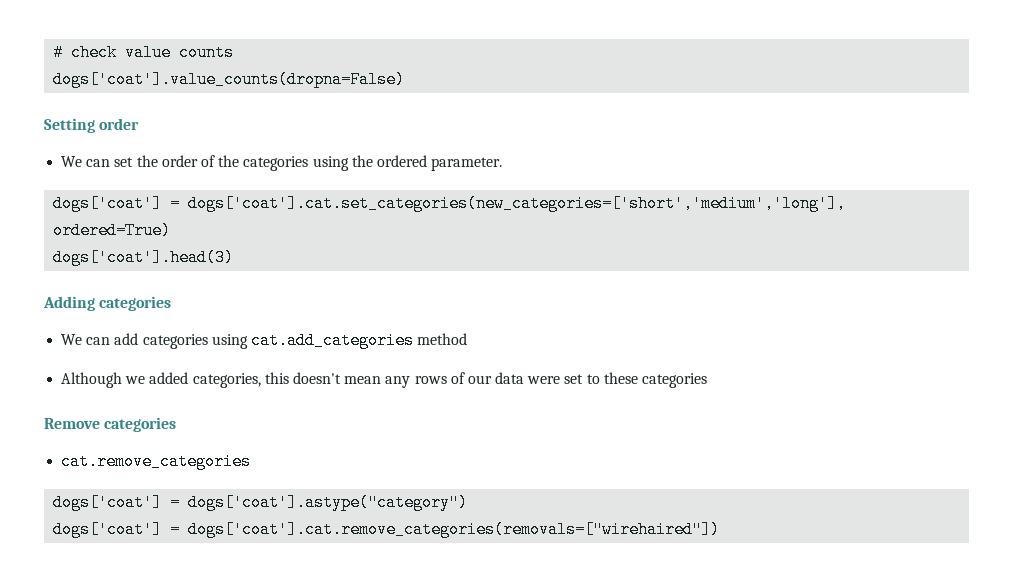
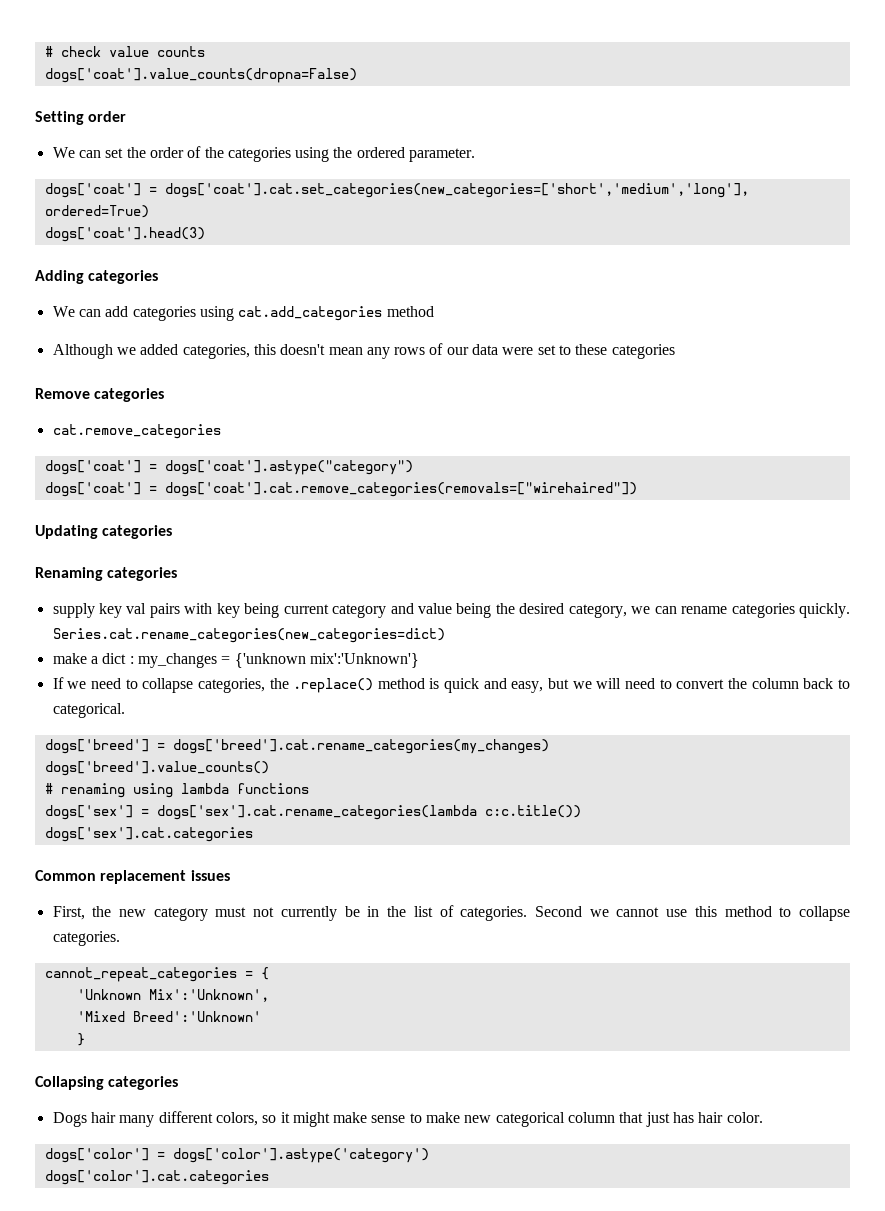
+ Updating categories
+ Renaming categories
+ supply key val pairs with key being current category and value being the desired category, we can rename categories quickly. Series.cat.rename_categories(new_categories=dict)
+ make a dict : my_changes = {'unknown mix':'Unknown'}
+ If we need to collapse categories, the .replace() method is quick and easy, but we will need to convert the column back to categorical.
+ dogs['breed'] = dogs['breed'].cat.rename_categories(my_changes)
+ dogs['breed'].value_counts()
+ # renaming using lambda functions
+ dogs['sex'] = dogs['sex'].cat.rename_categories(lambda c:c.title())
+ dogs['sex'].cat.categories
+ Common replacement issues
+ First, the new category must not currently be in the list of categories. Second we cannot use this method to collapse categories.
+ cannot_repeat_categories = {
+ 'Unknown Mix':'Unknown',
+ 'Mixed Breed':'Unknown'
+ }
+ Collapsing categories
+ Dogs hair many different colors, so it might make sense to make new categorical column that just has hair color.
+ dogs['color'] = dogs['color'].astype('category')
+ dogs['color'].cat.categories

